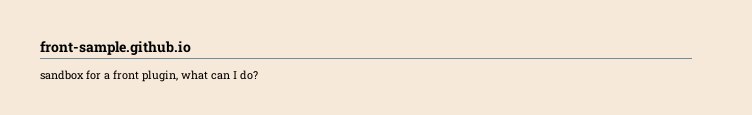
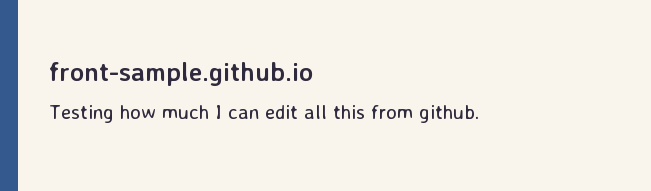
- sandbox for a front plugin, what can I do?
+ Testing how much I can edit all this from github.

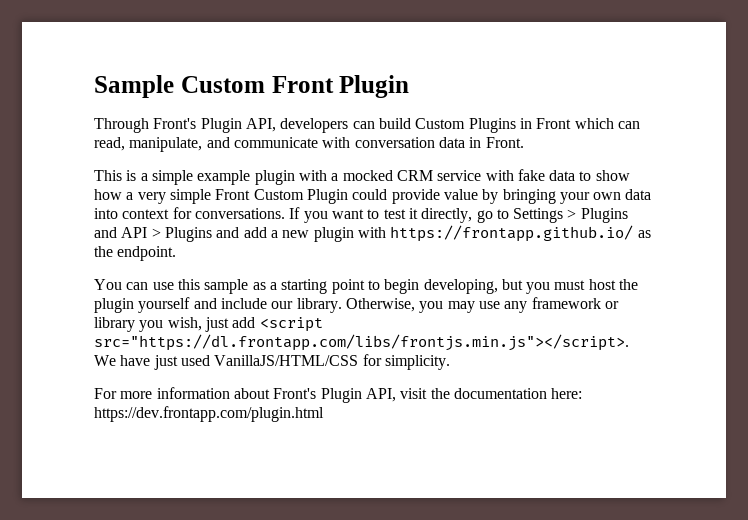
- front-sample.github.io
- Testing how much I can edit all this from github.
+ Sample Custom Front Plugin
+ Through Front's Plugin API, developers can build Custom Plugins in Front which can read, manipulate, and communicate with conversation data in Front.
+ This is a simple example plugin with a mocked CRM service with fake data to show how a very simple Front Custom Plugin could provide value by bringing your own data into context for conversations. If you want to test it directly, go to Settings > Plugins and API > Plugins and add a new plugin with https://frontapp.github.io/ as the endpoint.
+ You can use this sample as a starting point to begin developing, but you must host the plugin yourself and include our library. Otherwise, you may use any framework or library you wish, just add <script src="https://dl.frontapp.com/libs/frontjs.min.js"></script>. We have just used VanillaJS/HTML/CSS for simplicity.
+ For more information about Front's Plugin API, visit the documentation here: https://dev.frontapp.com/plugin.html

